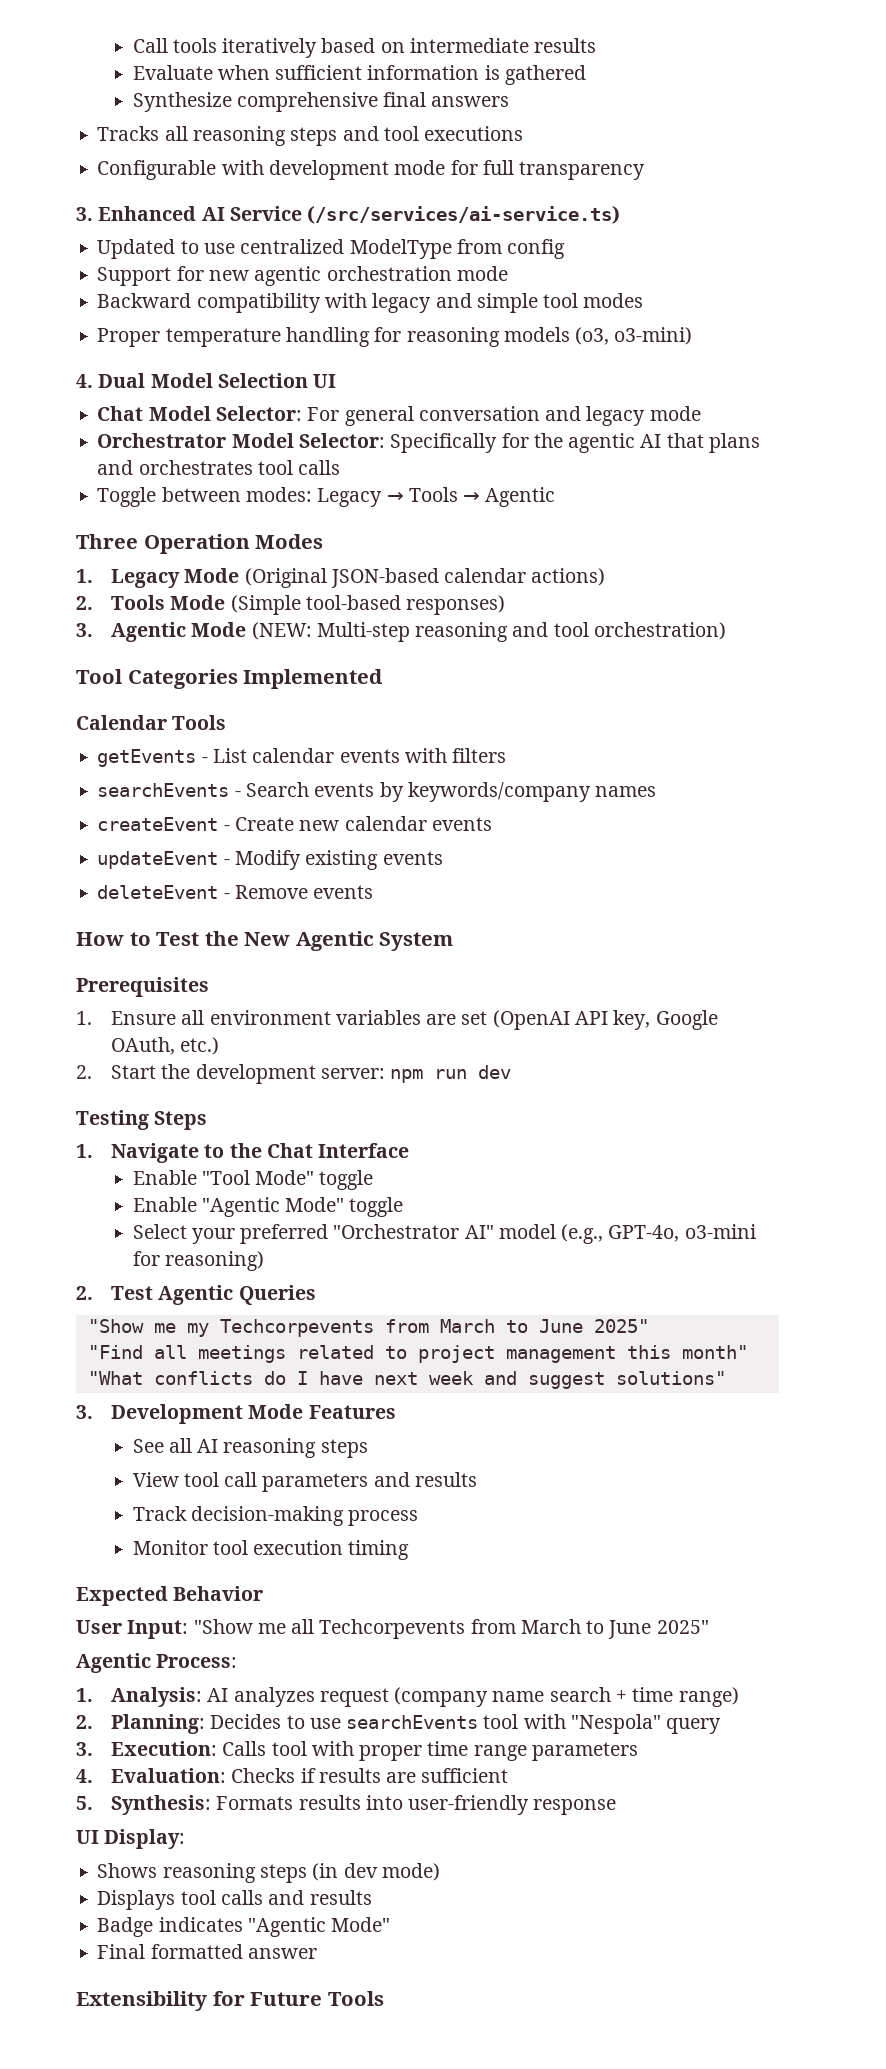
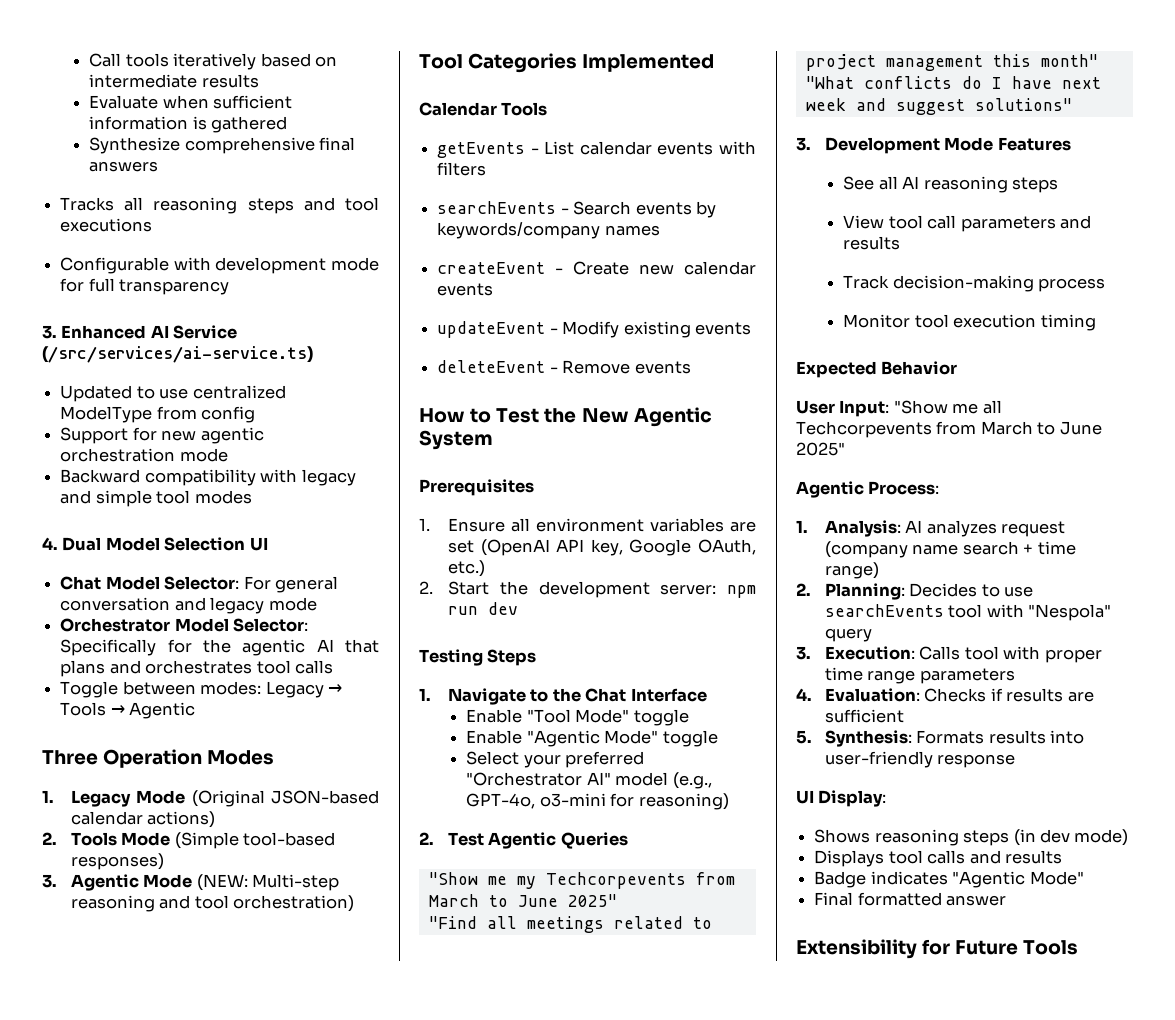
- Proper temperature handling for reasoning models (o3, o3-mini)

